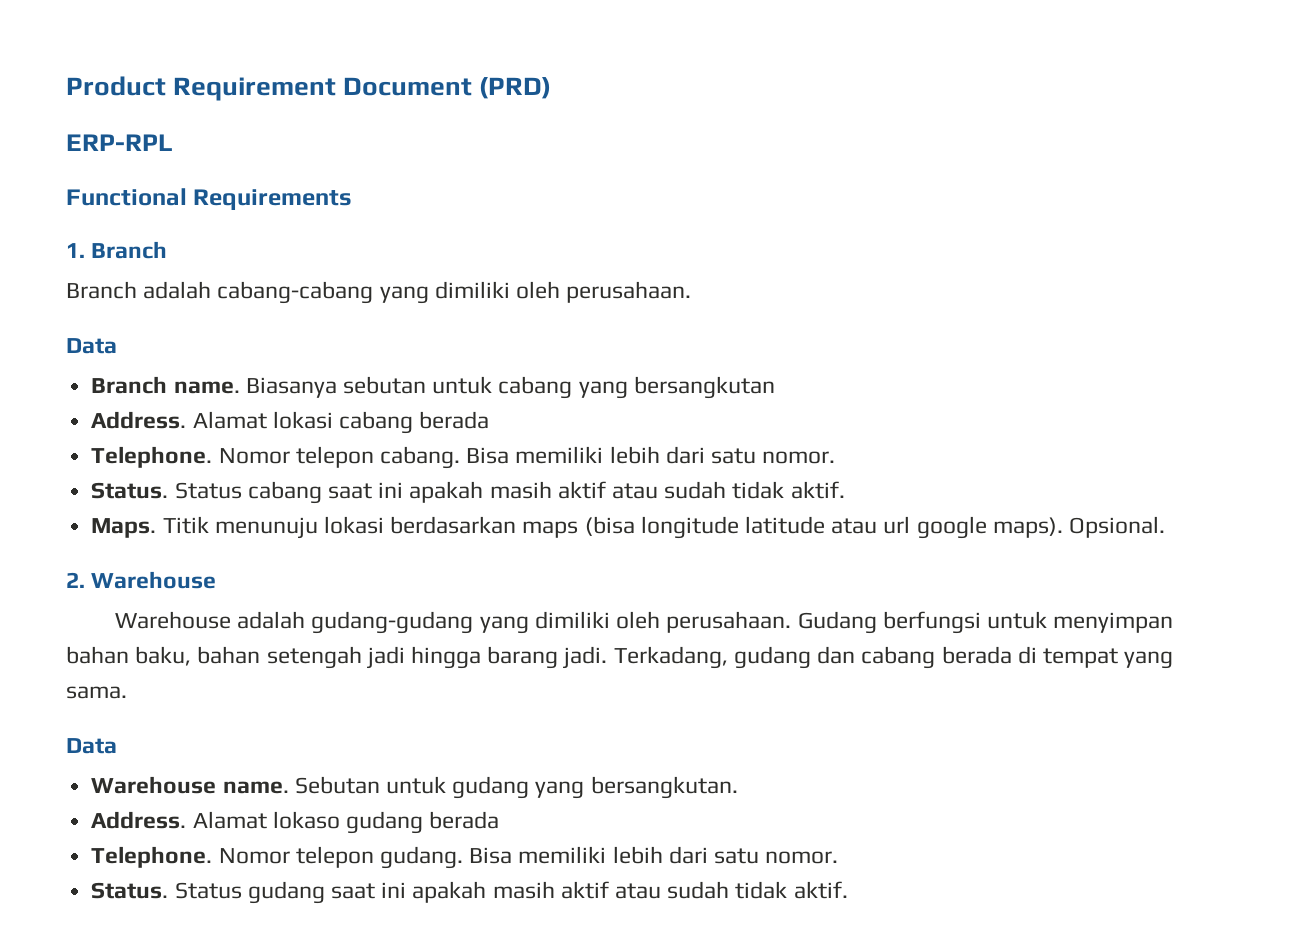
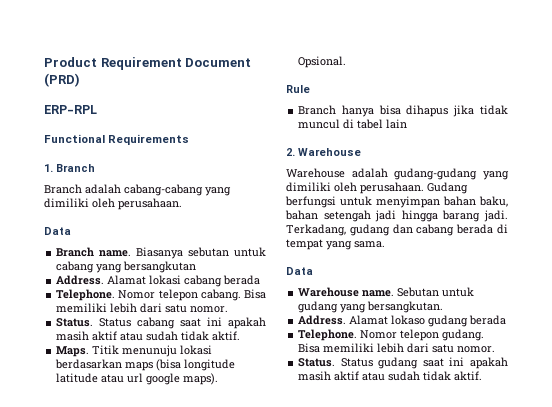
+ Rule
+ Branch hanya bisa dihapus jika tidak muncul di tabel lain

